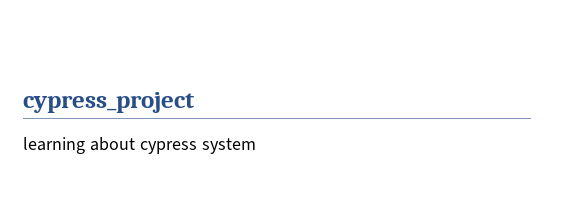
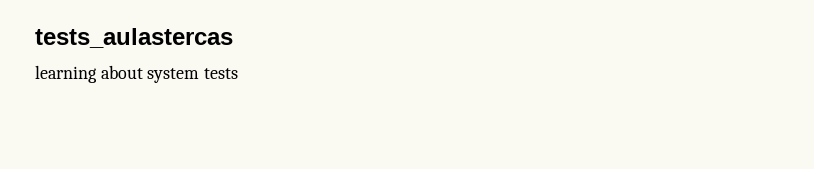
- cypress_project
+ tests_aulastercas
- learning about cypress system
+ learning about system tests

